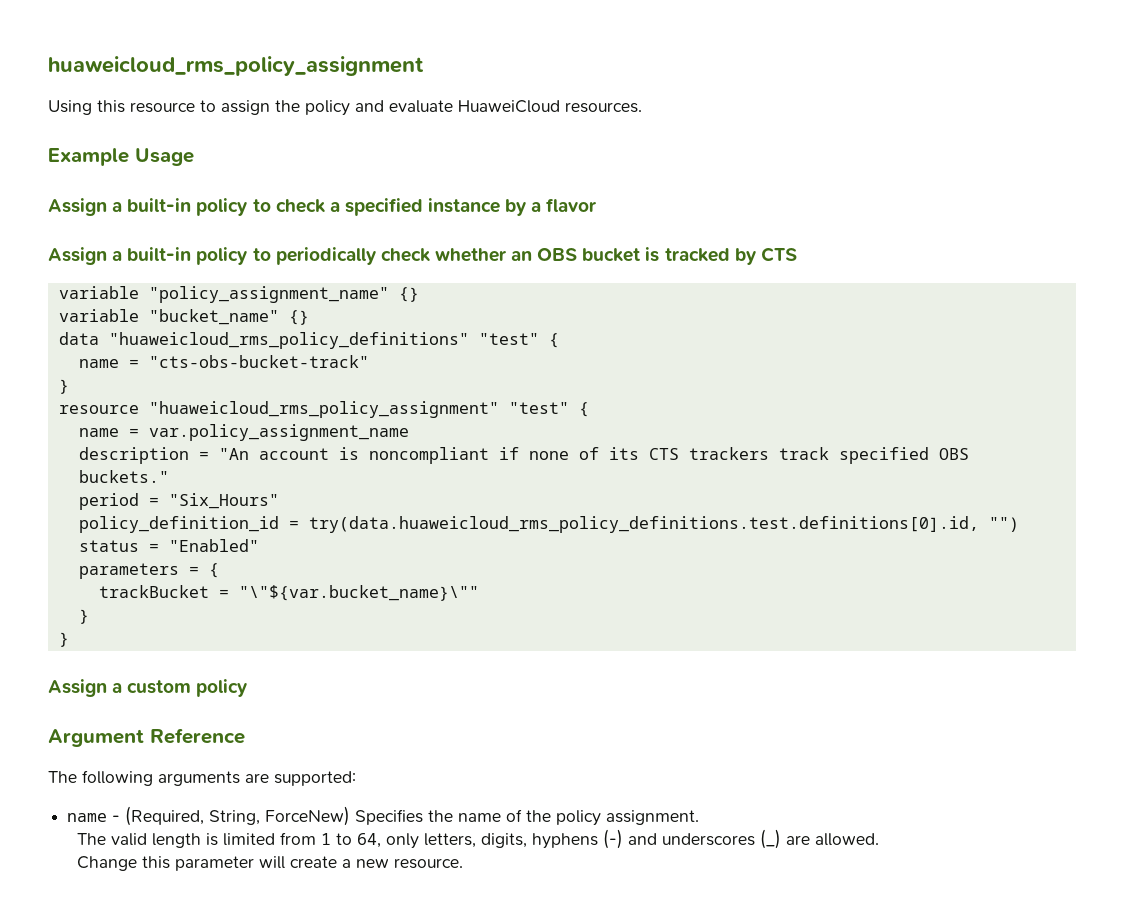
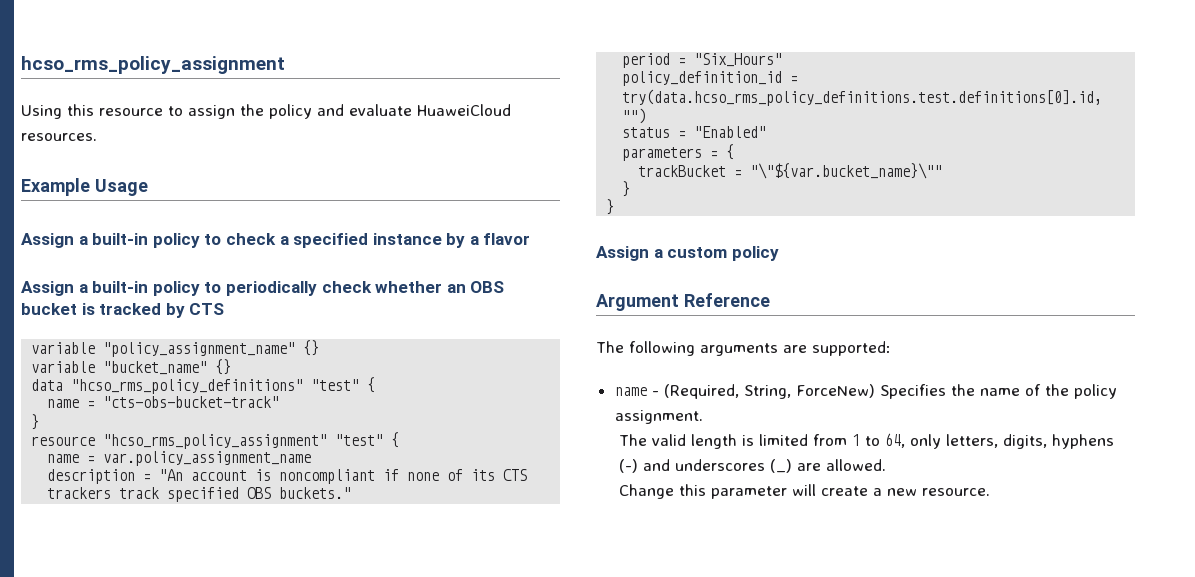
- huaweicloud_rms_policy_assignment
+ hcso_rms_policy_assignment
- data "huaweicloud_rms_policy_definitions" "test" {
+ data "hcso_rms_policy_definitions" "test" {
- resource "huaweicloud_rms_policy_assignment" "test" {
+ resource "hcso_rms_policy_assignment" "test" {
- policy_definition_id = try(data.huaweicloud_rms_policy_definitions.test.definitions[0].id, "")
+ policy_definition_id = try(data.hcso_rms_policy_definitions.test.definitions[0].id, "")

